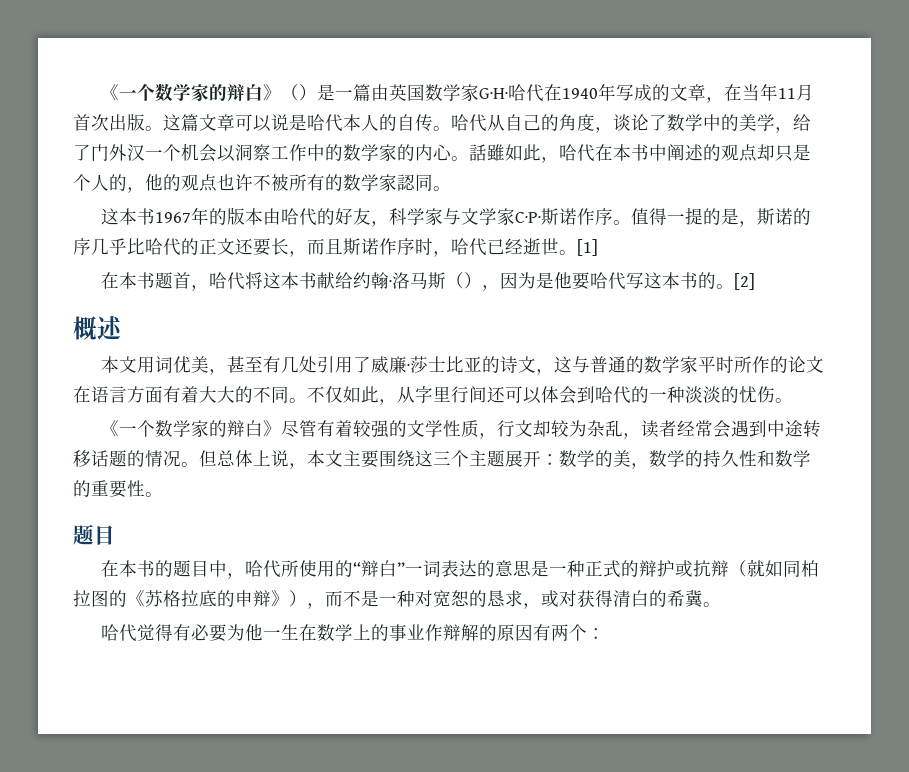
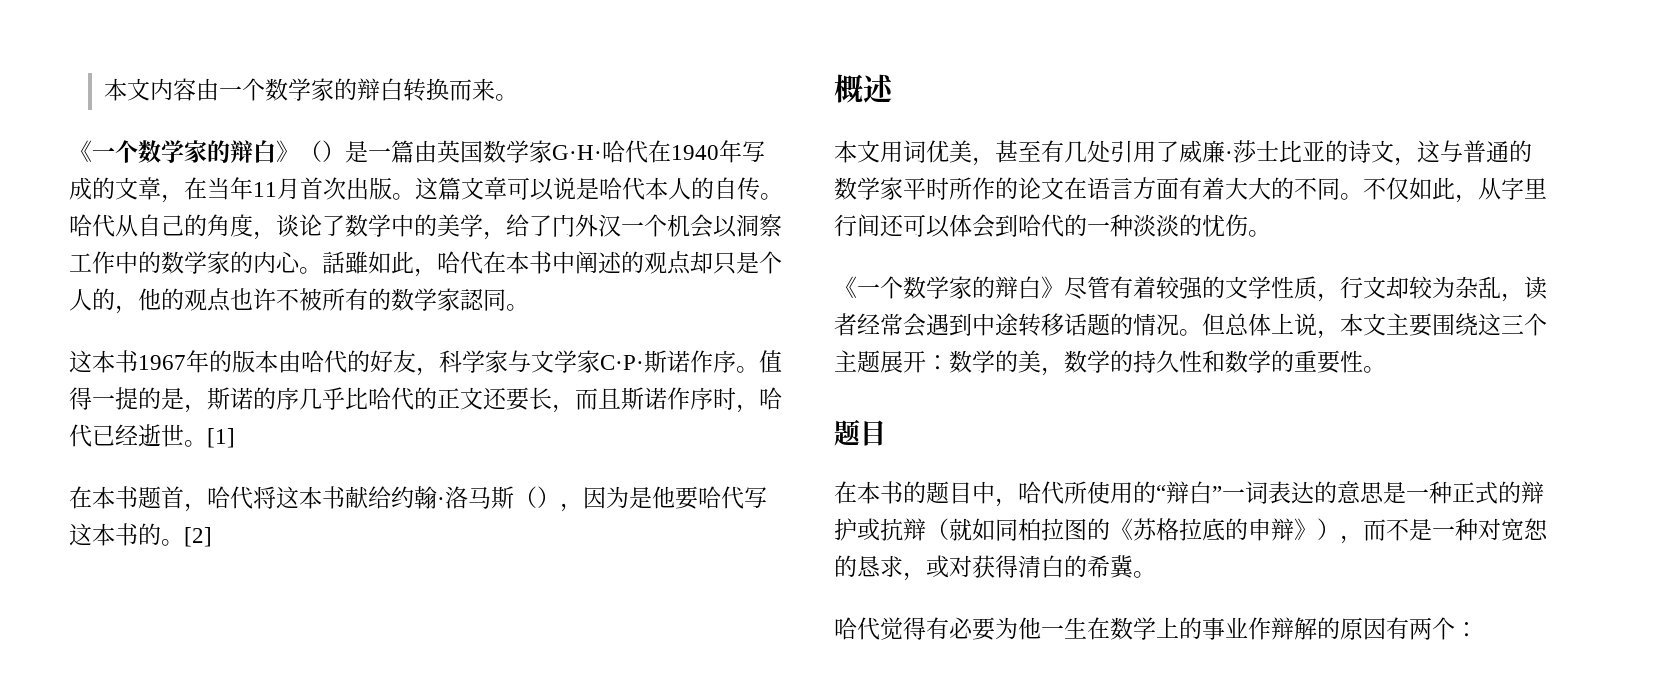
+ 本文内容由一个数学家的辩白转换而来。

